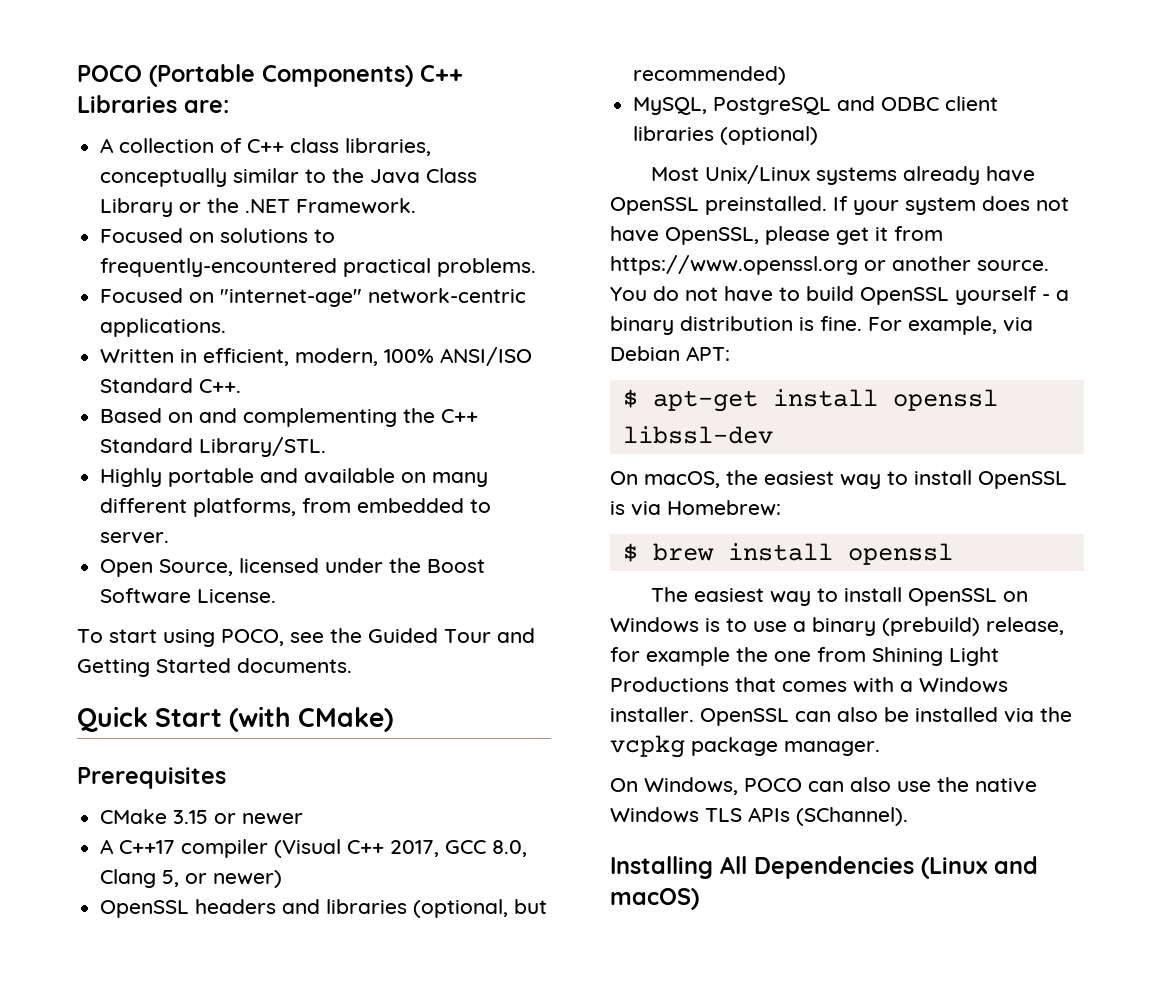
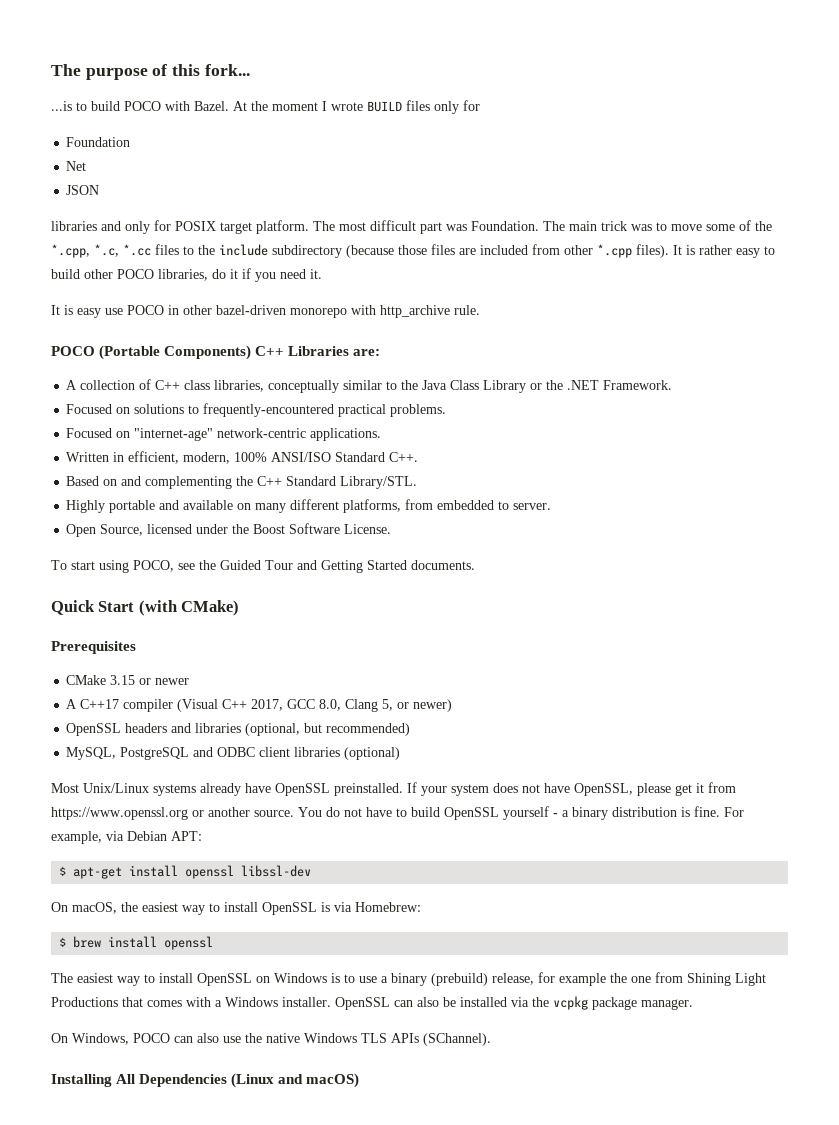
+ The purpose of this fork...
+ ...is to build POCO with Bazel. At the moment I wrote BUILD files only for
+ Foundation
+ Net
+ JSON
+ libraries and only for POSIX target platform. The most difficult part was Foundation. The main trick was to move some of the *.cpp, *.c, *.cc files to the include subdirectory (because those files are included from other *.cpp files). It is rather easy to build other POCO libraries, do it if you need it.
+ It is easy use POCO in other bazel-driven monorepo with http_archive rule.

